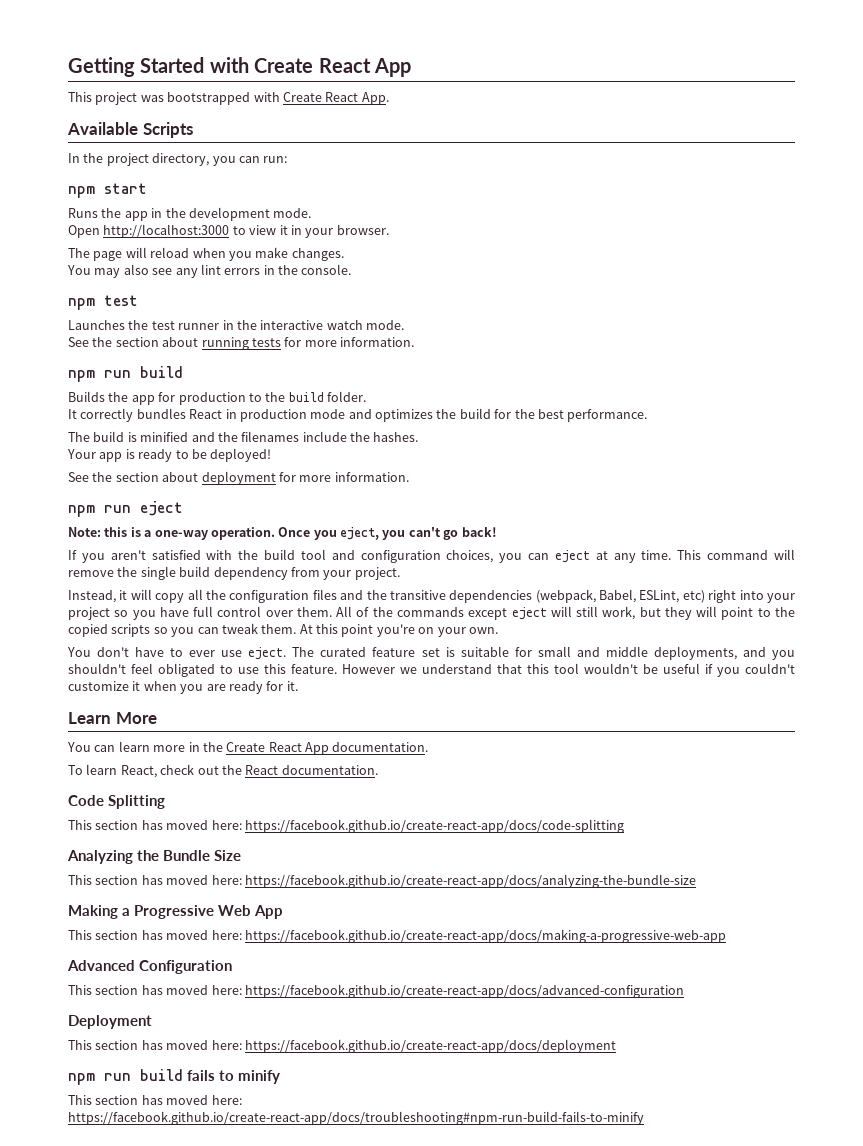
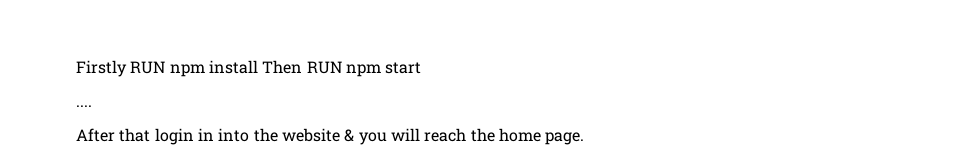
- Getting Started with Create React App
- This project was bootstrapped with Create React App.
- Available Scripts
- In the project directory, you can run:
- npm start
- Runs the app in the development mode.
- Open http://localhost:3000 to view it in your browser.
- The page will reload when you make changes.
- You may also see any lint errors in the console.
- npm test
- Launches the test runner in the interactive watch mode.
- See the section about running tests for more information.
- npm run build
- Builds the app for production to the build folder.
- It correctly bundles React in production mode and optimizes the build for the best performance.
- The build is minified and the filenames include the hashes.
- Your app is ready to be deployed!
- See the section about deployment for more information.
- npm run eject
- Note: this is a one-way operation. Once you eject, you can't go back!
- If you aren't satisfied with the build tool and configuration choices, you can eject at any time. This command will remove the single build dependency from your project.
- Instead, it will copy all the configuration files and the transitive dependencies (webpack, Babel, ESLint, etc) right into your project so you have full control over them. All of the commands except eject will still work, but they will point to the copied scripts so you can tweak them. At this point you're on your own.
- You don't have to ever use eject. The curated feature set is suitable for small and middle deployments, and you shouldn't feel obligated to use this feature. However we understand that this tool wouldn't be useful if you couldn't customize it when you are ready for it.
- Learn More
- You can learn more in the Create React App documentation.
- To learn React, check out the React documentation.
- Code Splitting
- This section has moved here: https://facebook.github.io/create-react-app/docs/code-splitting
- Analyzing the Bundle Size
- This section has moved here: https://facebook.github.io/create-react-app/docs/analyzing-the-bundle-size
- Making a Progressive Web App
- This section has moved here: https://facebook.github.io/create-react-app/docs/making-a-progressive-web-app
- Advanced Configuration
- This section has moved here: https://facebook.github.io/create-react-app/docs/advanced-configuration
- Deployment
- This section has moved here: https://facebook.github.io/create-react-app/docs/deployment
- npm run build fails to minify
- This section has moved here: https://facebook.github.io/create-react-app/docs/troubleshooting#npm-run-build-fails-to-minify
+ Firstly RUN npm install Then RUN npm start
+ ....
+ After that login in into the website & you will reach the home page.

